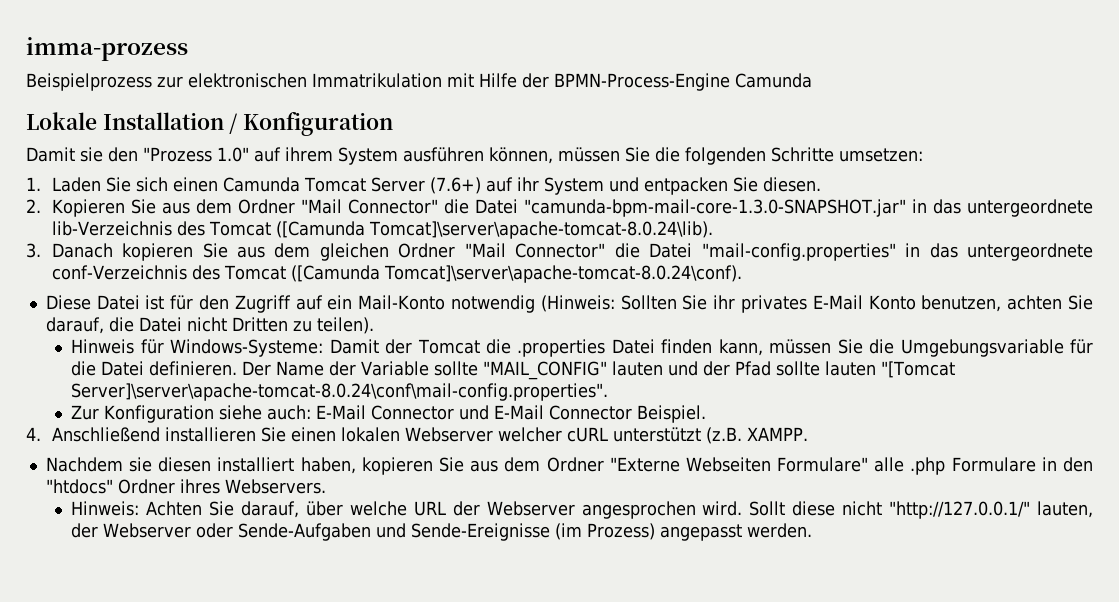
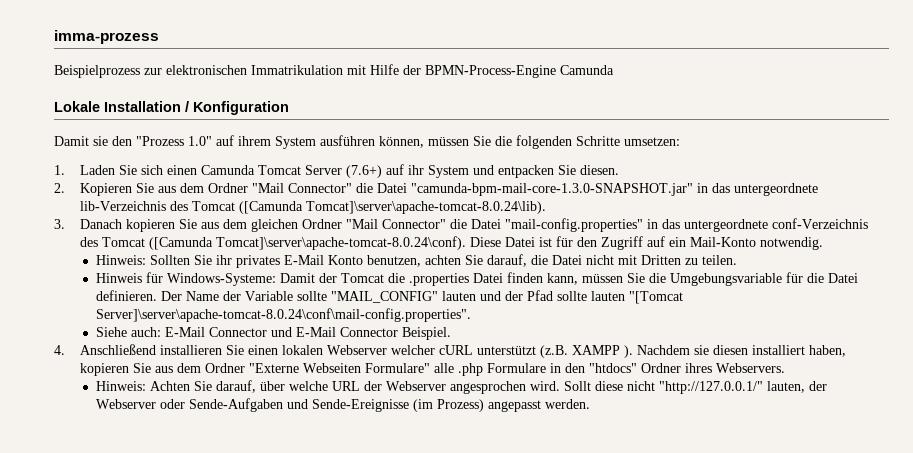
- 3. Danach kopieren Sie aus dem gleichen Ordner "Mail Connector" die Datei "mail-config.properties" in das untergeordnete conf-Verzeichnis des Tomcat ([Camunda Tomcat]\server\apache-tomcat-8.0.24\conf).
- Diese Datei ist für den Zugriff auf ein Mail-Konto notwendig (Hinweis: Sollten Sie ihr privates E-Mail Konto benutzen, achten Sie darauf, die Datei nicht Dritten zu teilen).
+ 3. Danach kopieren Sie aus dem gleichen Ordner "Mail Connector" die Datei "mail-config.properties" in das untergeordnete conf-Verzeichnis des Tomcat ([Camunda Tomcat]\server\apache-tomcat-8.0.24\conf). Diese Datei ist für den Zugriff auf ein Mail-Konto notwendig.
+ Hinweis: Sollten Sie ihr privates E-Mail Konto benutzen, achten Sie darauf, die Datei nicht mit Dritten zu teilen.
- Zur Konfiguration siehe auch: E-Mail Connector und E-Mail Connector Beispiel.
+ Siehe auch: E-Mail Connector und E-Mail Connector Beispiel.
- 4. Anschließend installieren Sie einen lokalen Webserver welcher cURL unterstützt (z.B. XAMPP.
- Nachdem sie diesen installiert haben, kopieren Sie aus dem Ordner "Externe Webseiten Formulare" alle .php Formulare in den "htdocs" Ordner ihres Webservers.
+ 4. Anschließend installieren Sie einen lokalen Webserver welcher cURL unterstützt (z.B. XAMPP ). Nachdem sie diesen installiert haben, kopieren Sie aus dem Ordner "Externe Webseiten Formulare" alle .php Formulare in den "htdocs" Ordner ihres Webservers.

